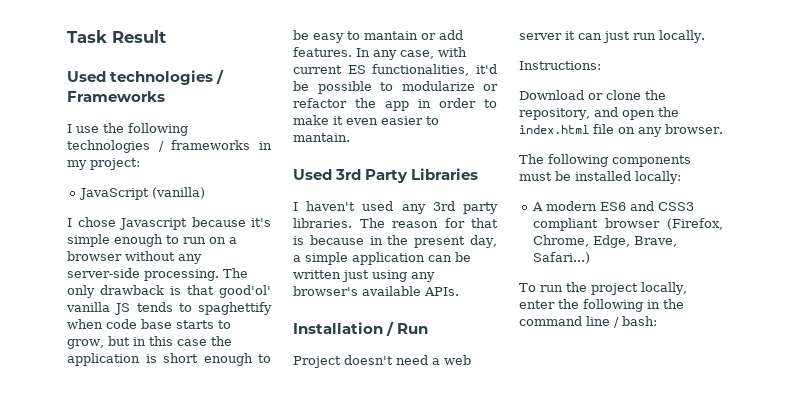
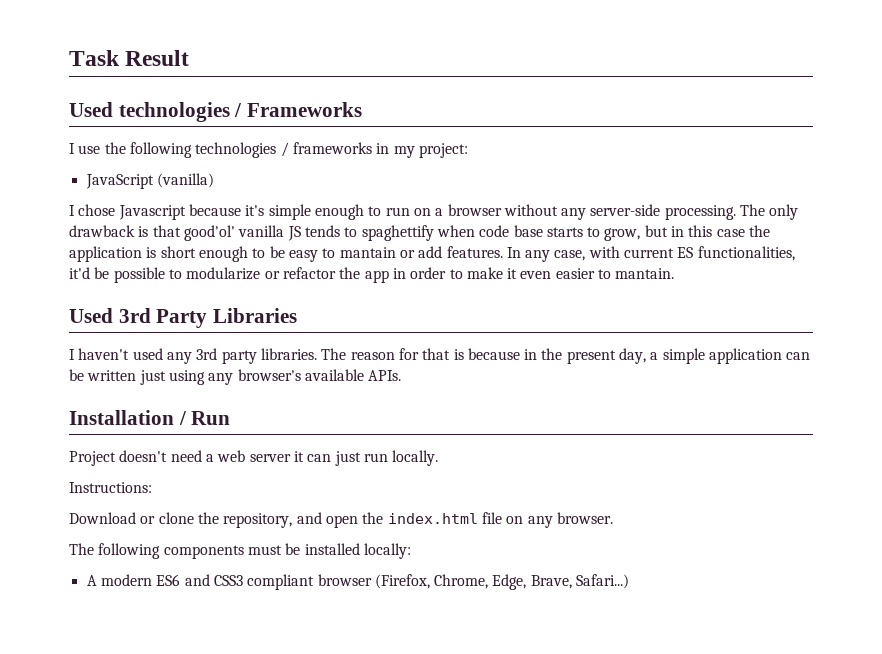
- To run the project locally, enter the following in the command line / bash:

